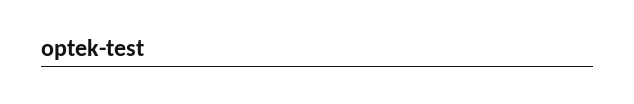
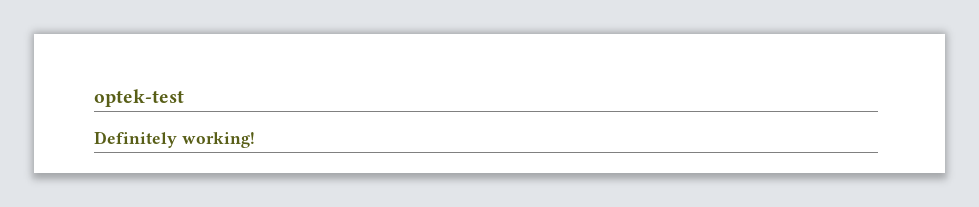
+ Definitely working!

